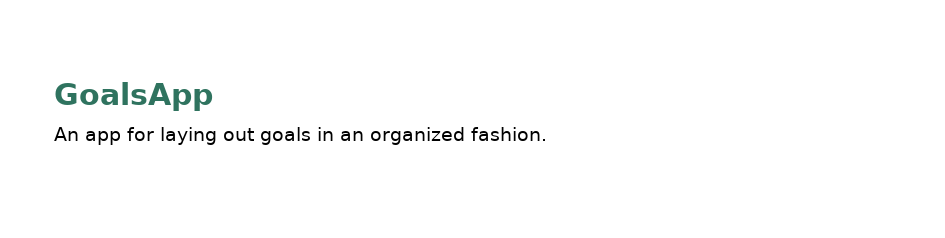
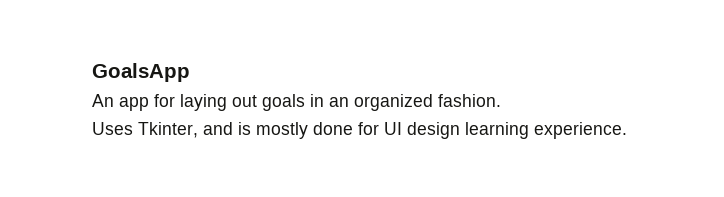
+ Uses Tkinter, and is mostly done for UI design learning experience.

